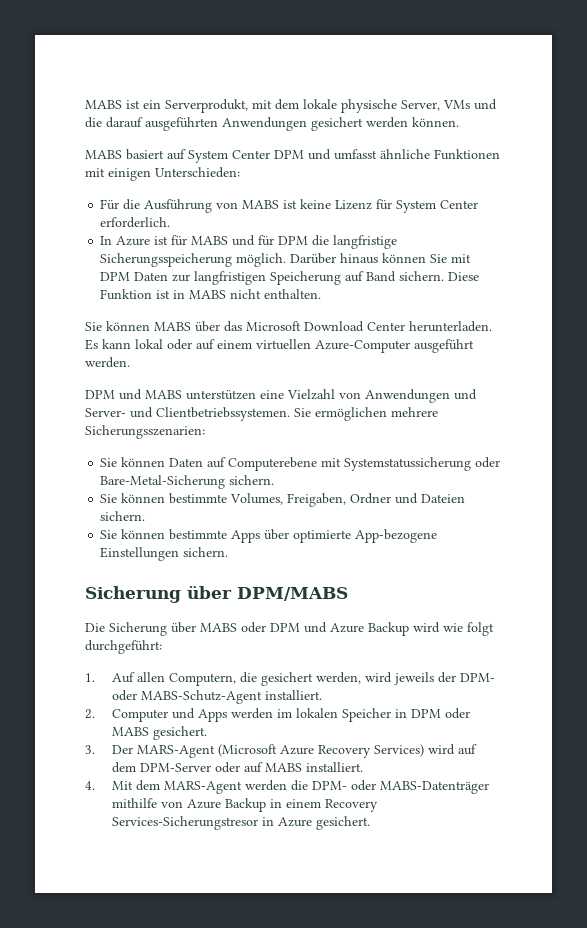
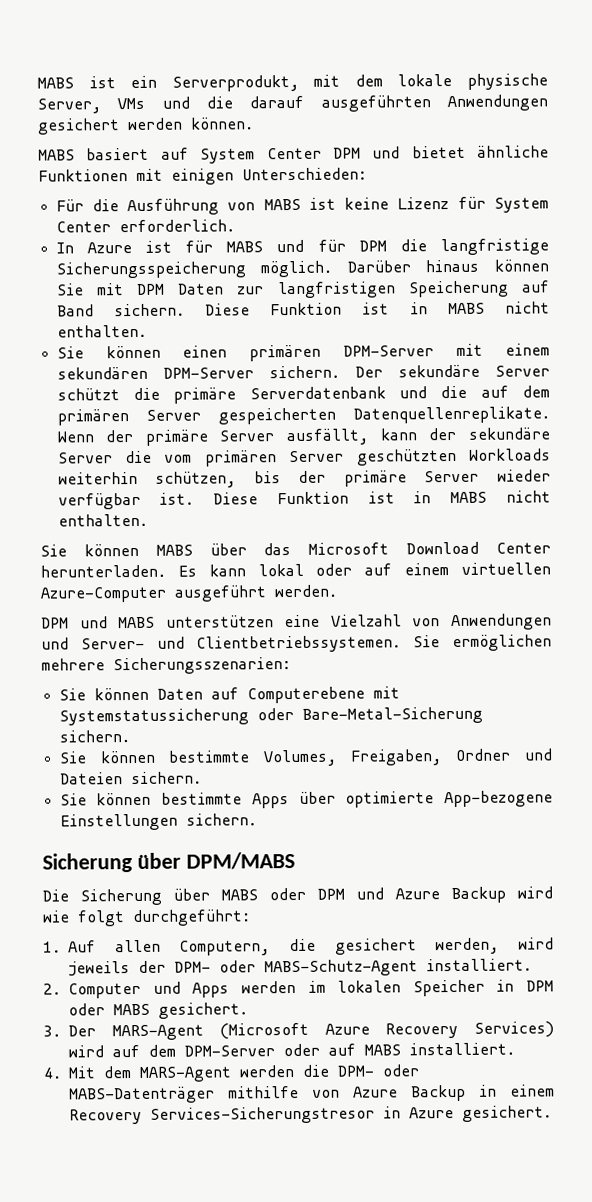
- MABS basiert auf System Center DPM und umfasst ähnliche Funktionen mit einigen Unterschieden:
+ MABS basiert auf System Center DPM und bietet ähnliche Funktionen mit einigen Unterschieden:
+ Sie können einen primären DPM-Server mit einem sekundären DPM-Server sichern. Der sekundäre Server schützt die primäre Serverdatenbank und die auf dem primären Server gespeicherten Datenquellenreplikate. Wenn der primäre Server ausfällt, kann der sekundäre Server die vom primären Server geschützten Workloads weiterhin schützen, bis der primäre Server wieder verfügbar ist. Diese Funktion ist in MABS nicht enthalten.

